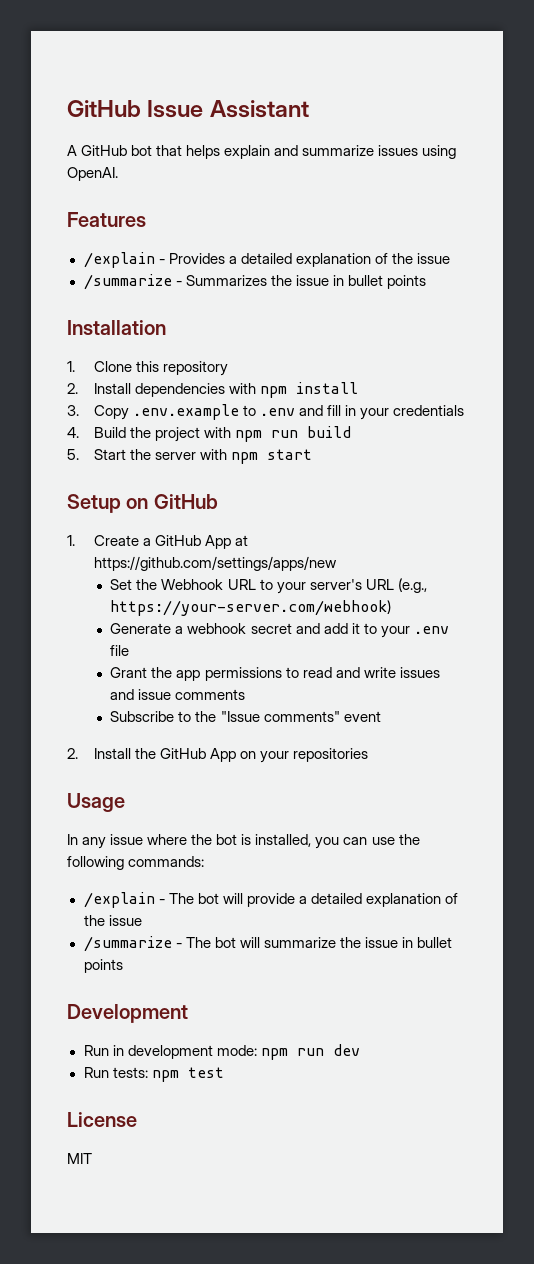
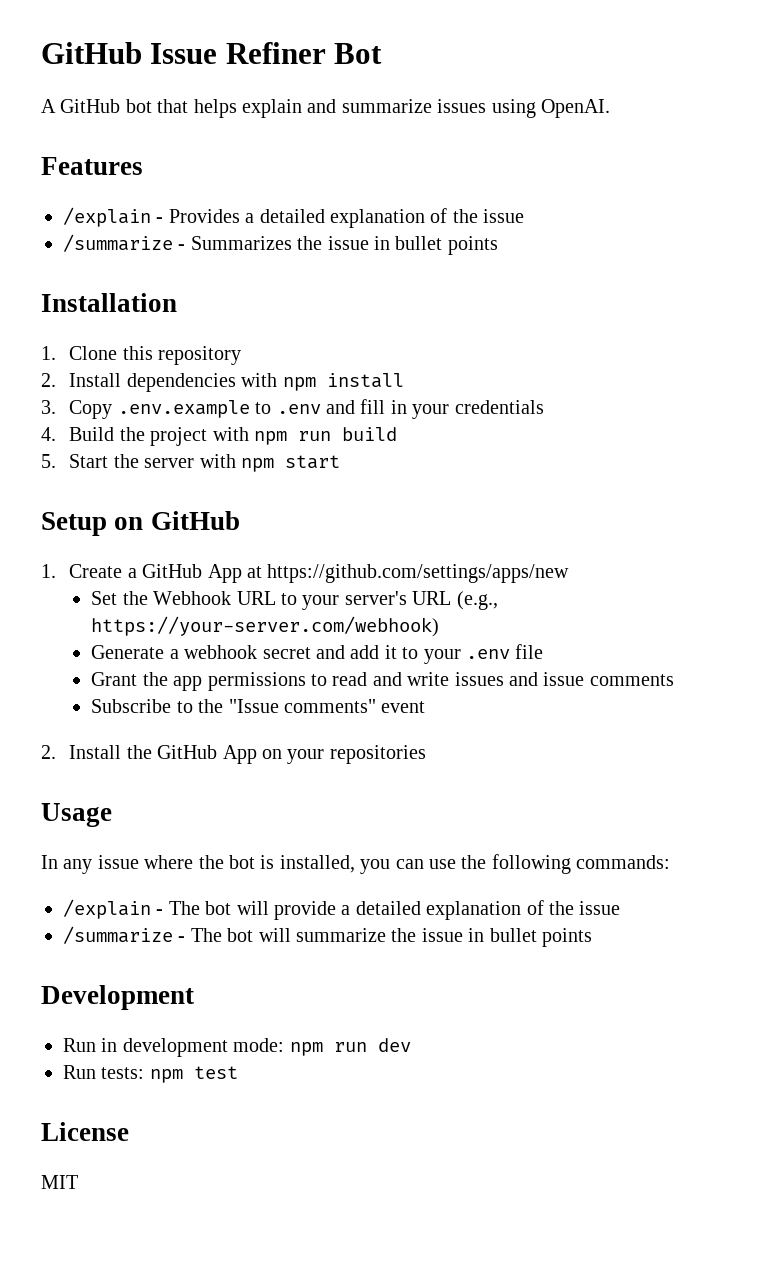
- GitHub Issue Assistant
+ GitHub Issue Refiner Bot

